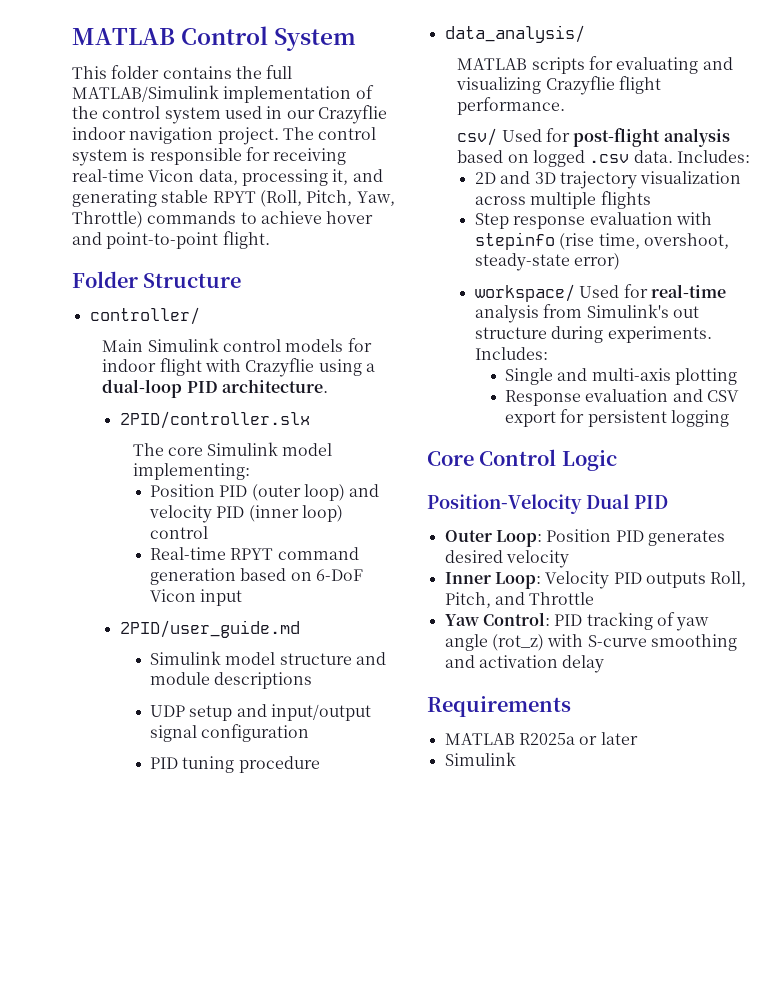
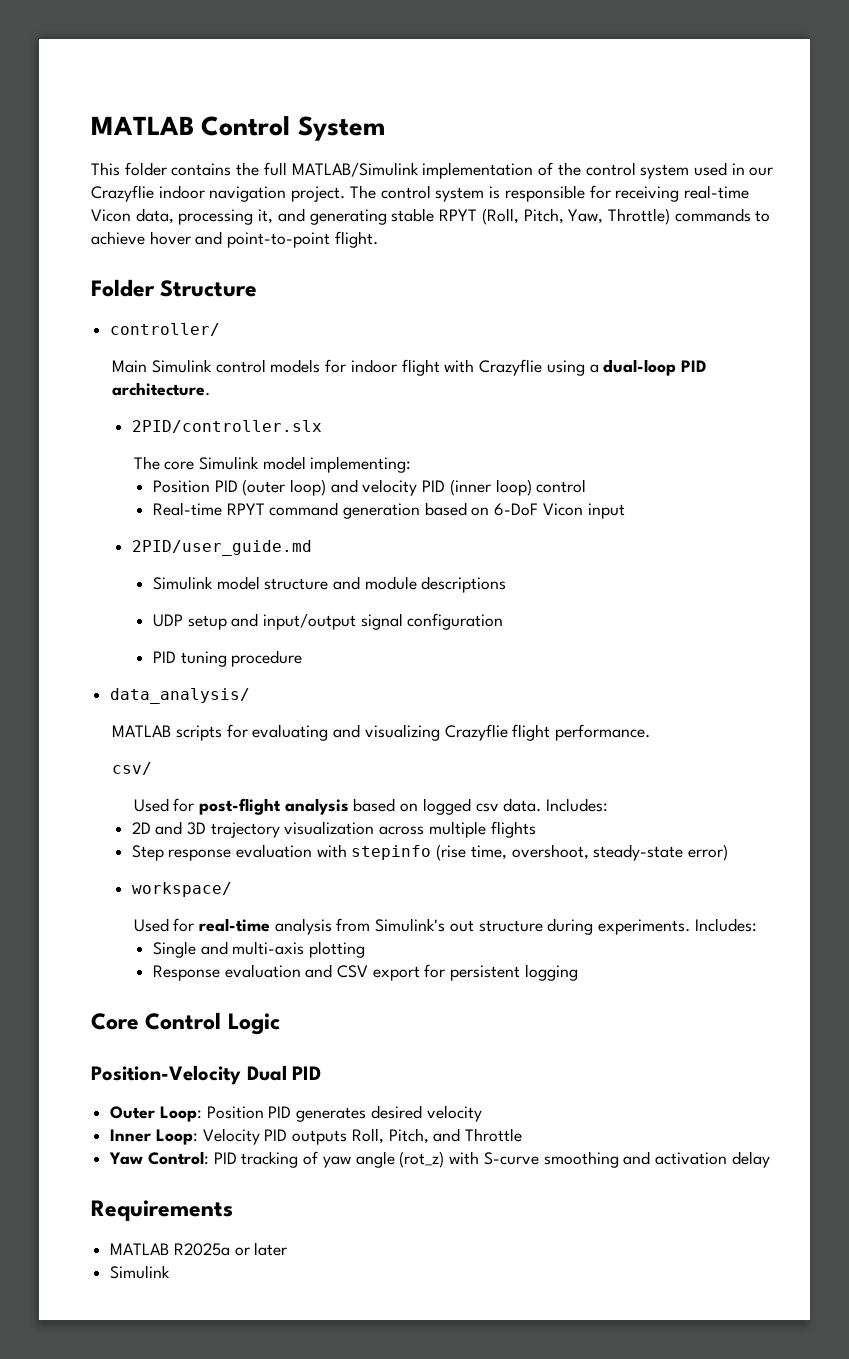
- csv/ Used for post-flight analysis based on logged .csv data.
+ csv/
+ Used for post-flight analysis based on logged csv data.
- workspace/ Used for real-time analysis from Simulink's out structure during experiments.
+ workspace/
+ Used for real-time analysis from Simulink's out structure during experiments.

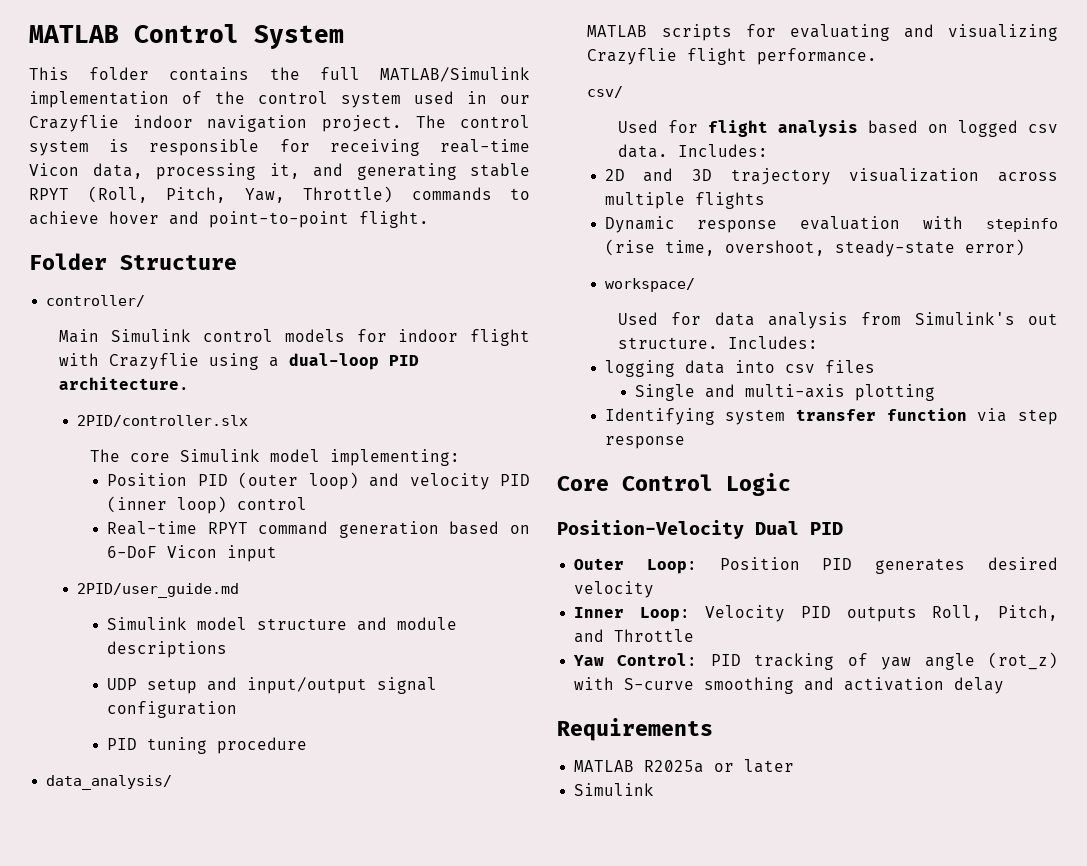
- Used for post-flight analysis based on logged csv data.
+ Used for flight analysis based on logged csv data.
- Step response evaluation with stepinfo (rise time, overshoot, steady-state error)
+ Dynamic response evaluation with stepinfo (rise time, overshoot, steady-state error)
- Used for real-time analysis from Simulink's out structure during experiments. Includes:
+ Used for data analysis from Simulink's out structure. Includes:
+ logging data into csv files
  Single and multi-axis plotting
- Response evaluation and CSV export for persistent logging
+ Identifying system transfer function via step response

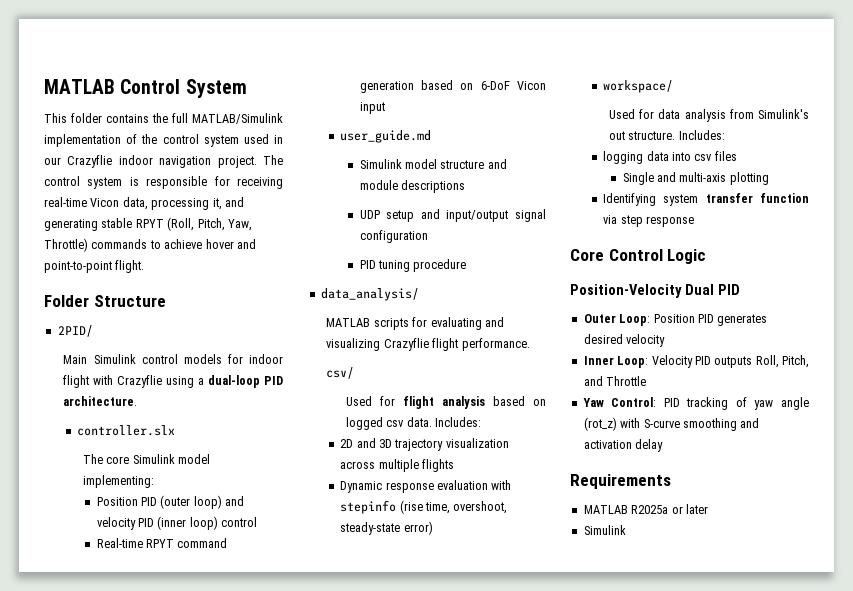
- controller/
+ 2PID/
- 2PID/controller.slx
+ controller.slx
- 2PID/user_guide.md
+ user_guide.md

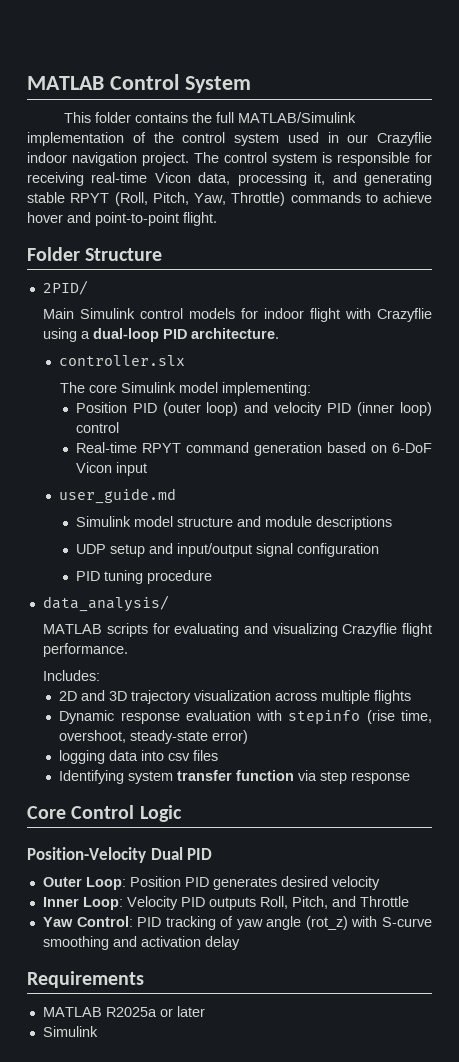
- csv/
- Used for flight analysis based on logged csv data.
- workspace/
- Used for data analysis from Simulink's out structure. Includes:
- Single and multi-axis plotting

